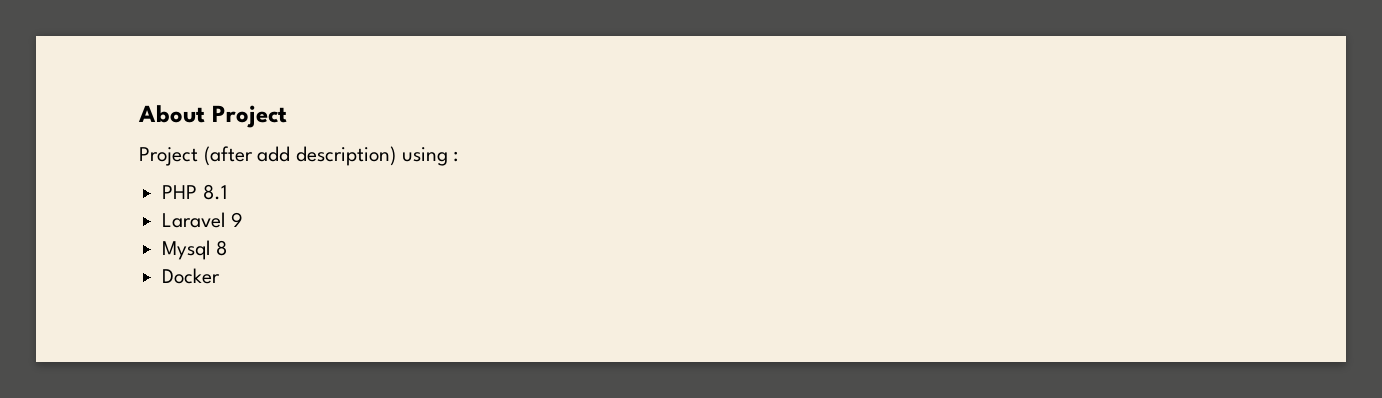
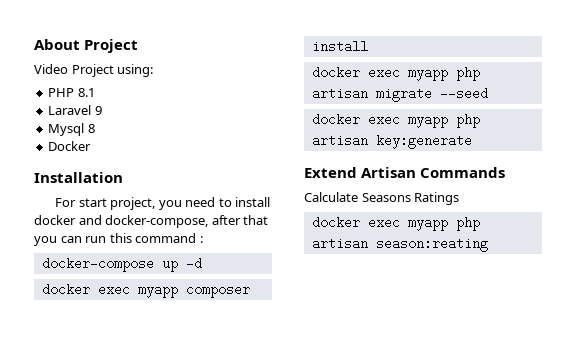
- Project (after add description) using :
+ Video Project using:
+ Installation
+ For start project, you need to install docker and docker-compose, after that you can run this command :
+ docker-compose up -d
+ docker exec myapp composer install
+ docker exec myapp php artisan migrate --seed
+ docker exec myapp php artisan key:generate
+ Extend Artisan Commands
+ Calculate Seasons Ratings
+ docker exec myapp php artisan season:reating

